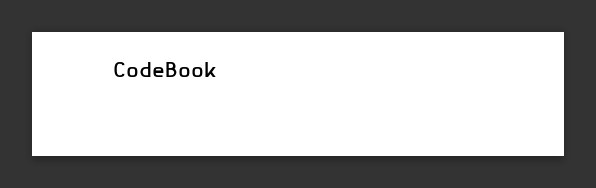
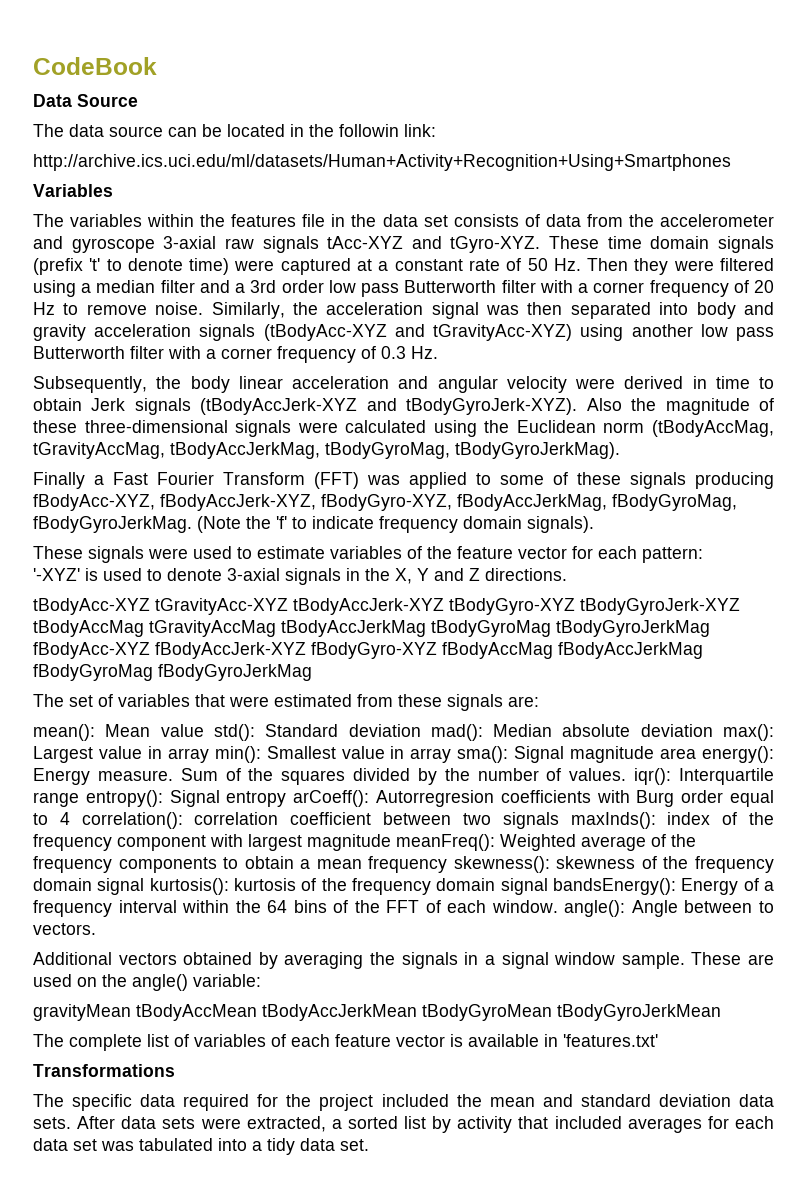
+ Data Source
+ The data source can be located in the followin link:
+ http://archive.ics.uci.edu/ml/datasets/Human+Activity+Recognition+Using+Smartphones
+ Variables
+ The variables within the features file in the data set consists of data from the accelerometer and gyroscope 3-axial raw signals tAcc-XYZ and tGyro-XYZ. These time domain signals (prefix 't' to denote time) were captured at a constant rate of 50 Hz. Then they were filtered using a median filter and a 3rd order low pass Butterworth filter with a corner frequency of 20 Hz to remove noise. Similarly, the acceleration signal was then separated into body and gravity acceleration signals (tBodyAcc-XYZ and tGravityAcc-XYZ) using another low pass Butterworth filter with a corner frequency of 0.3 Hz.
+ Subsequently, the body linear acceleration and angular velocity were derived in time to obtain Jerk signals (tBodyAccJerk-XYZ and tBodyGyroJerk-XYZ). Also the magnitude of these three-dimensional signals were calculated using the Euclidean norm (tBodyAccMag, tGravityAccMag, tBodyAccJerkMag, tBodyGyroMag, tBodyGyroJerkMag).
+ Finally a Fast Fourier Transform (FFT) was applied to some of these signals producing fBodyAcc-XYZ, fBodyAccJerk-XYZ, fBodyGyro-XYZ, fBodyAccJerkMag, fBodyGyroMag, fBodyGyroJerkMag. (Note the 'f' to indicate frequency domain signals).
+ These signals were used to estimate variables of the feature vector for each pattern:
+ '-XYZ' is used to denote 3-axial signals in the X, Y and Z directions.
+ tBodyAcc-XYZ tGravityAcc-XYZ tBodyAccJerk-XYZ tBodyGyro-XYZ tBodyGyroJerk-XYZ tBodyAccMag tGravityAccMag tBodyAccJerkMag tBodyGyroMag tBodyGyroJerkMag fBodyAcc-XYZ fBodyAccJerk-XYZ fBodyGyro-XYZ fBodyAccMag fBodyAccJerkMag fBodyGyroMag fBodyGyroJerkMag
+ The set of variables that were estimated from these signals are:
+ mean(): Mean value std(): Standard deviation mad(): Median absolute deviation max(): Largest value in array min(): Smallest value in array sma(): Signal magnitude area energy(): Energy measure. Sum of the squares divided by the number of values. iqr(): Interquartile range entropy(): Signal entropy arCoeff(): Autorregresion coefficients with Burg order equal to 4 correlation(): correlation coefficient between two signals maxInds(): index of the frequency component with largest magnitude meanFreq(): Weighted average of the frequency components to obtain a mean frequency skewness(): skewness of the frequency domain signal kurtosis(): kurtosis of the frequency domain signal bandsEnergy(): Energy of a frequency interval within the 64 bins of the FFT of each window. angle(): Angle between to vectors.
+ Additional vectors obtained by averaging the signals in a signal window sample. These are used on the angle() variable:
+ gravityMean tBodyAccMean tBodyAccJerkMean tBodyGyroMean tBodyGyroJerkMean
+ The complete list of variables of each feature vector is available in 'features.txt'
+ Transformations
+ The specific data required for the project included the mean and standard deviation data sets. After data sets were extracted, a sorted list by activity that included averages for each data set was tabulated into a tidy data set.

